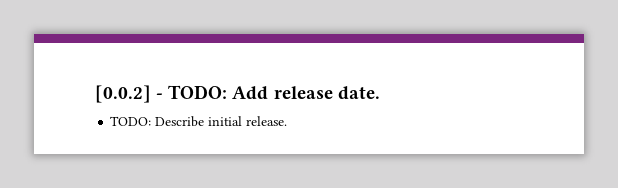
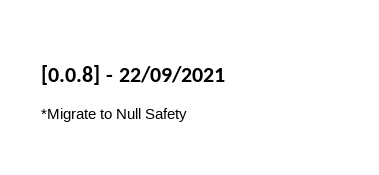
- [0.0.2] - TODO: Add release date.
- TODO: Describe initial release.
+ [0.0.8] - 22/09/2021
+ *Migrate to Null Safety

